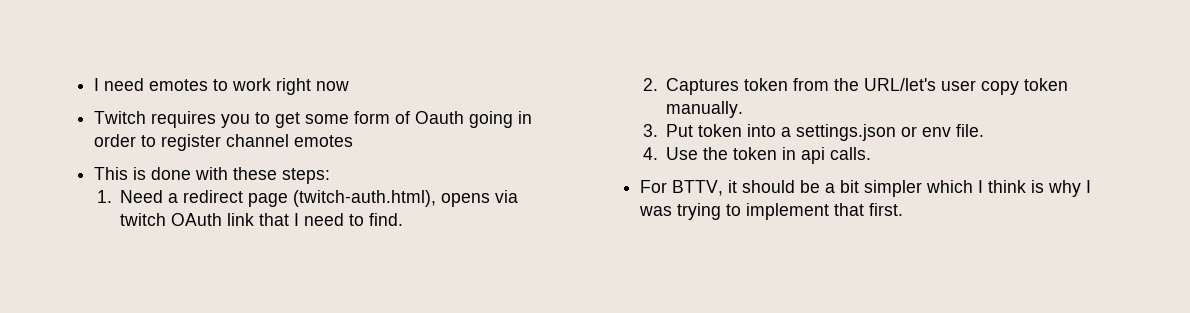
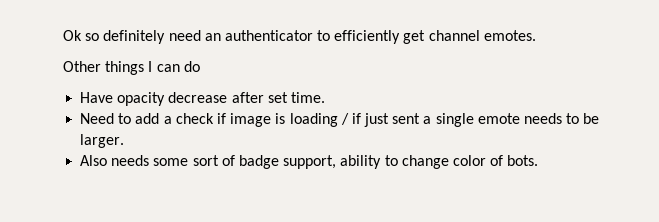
- I need emotes to work right now
- Twitch requires you to get some form of Oauth going in order to register channel emotes
- This is done with these steps:
- 1. Need a redirect page (twitch-auth.html), opens via twitch OAuth link that I need to find.
- 2. Captures token from the URL/let's user copy token manually.
- 3. Put token into a settings.json or env file.
- 4. Use the token in api calls.
- For BTTV, it should be a bit simpler which I think is why I was trying to implement that first.
+ Ok so definitely need an authenticator to efficiently get channel emotes.
+ Other things I can do
+ Have opacity decrease after set time.
+ Need to add a check if image is loading / if just sent a single emote needs to be larger.
+ Also needs some sort of badge support, ability to change color of bots.

